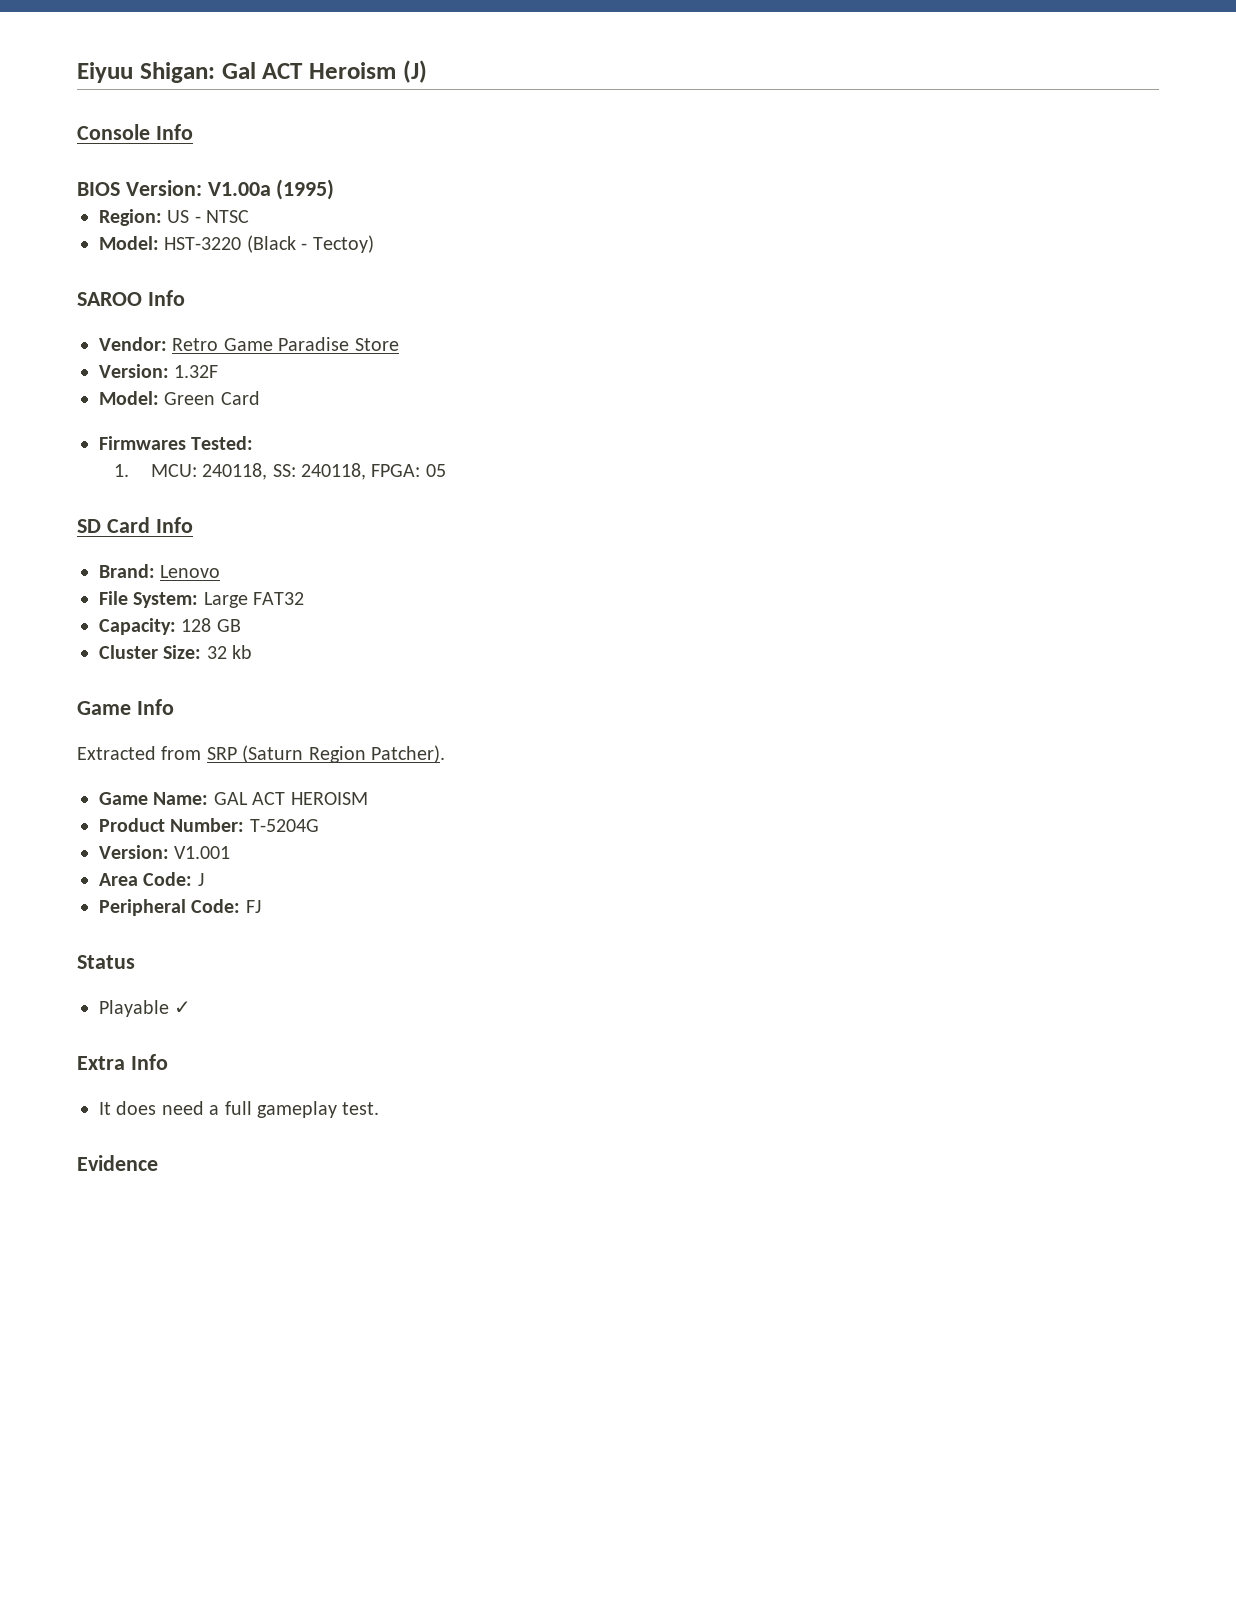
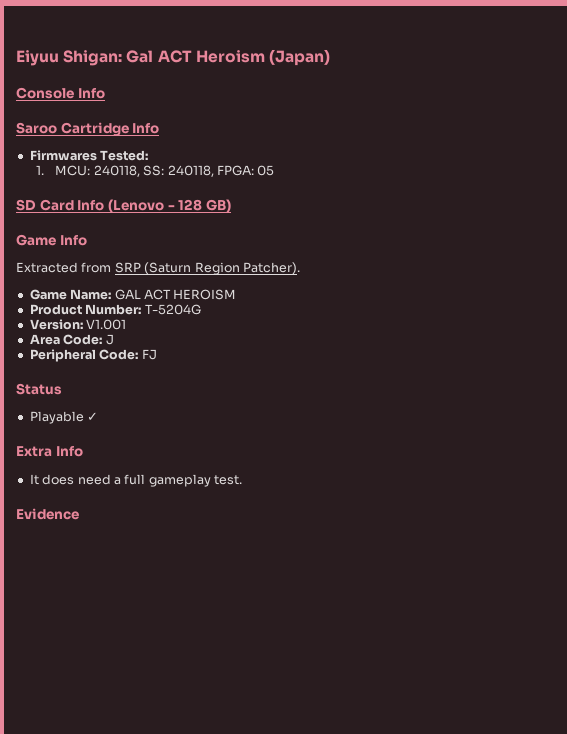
- Eiyuu Shigan: Gal ACT Heroism (J)
+ Eiyuu Shigan: Gal ACT Heroism (Japan)
- BIOS Version: V1.00a (1995)
- Region: US - NTSC
- Model: HST-3220 (Black - Tectoy)
- SAROO Info
- Vendor: Retro Game Paradise Store
- Version: 1.32F
- Model: Green Card
+ Saroo Cartridge Info
- SD Card Info
- Brand: Lenovo
- File System: Large FAT32
- Capacity: 128 GB
- Cluster Size: 32 kb
+ SD Card Info (Lenovo - 128 GB)

